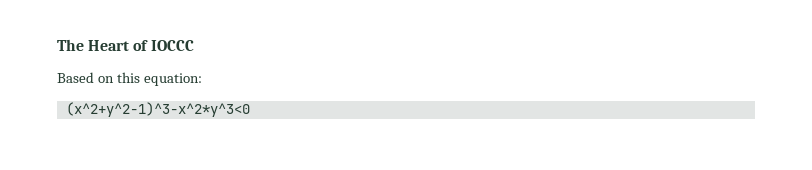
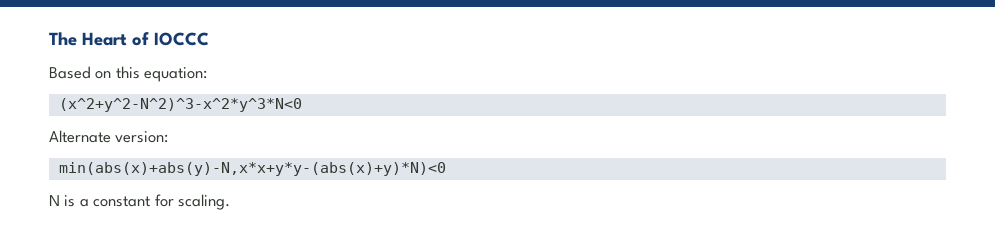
- (x^2+y^2-1)^3-x^2*y^3<0
+ (x^2+y^2-N^2)^3-x^2*y^3*N<0
+ Alternate version:
+ min(abs(x)+abs(y)-N,x*x+y*y-(abs(x)+y)*N)<0
+ N is a constant for scaling.

